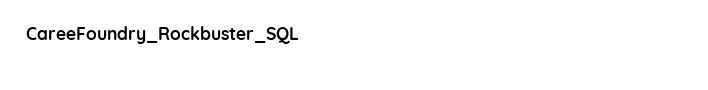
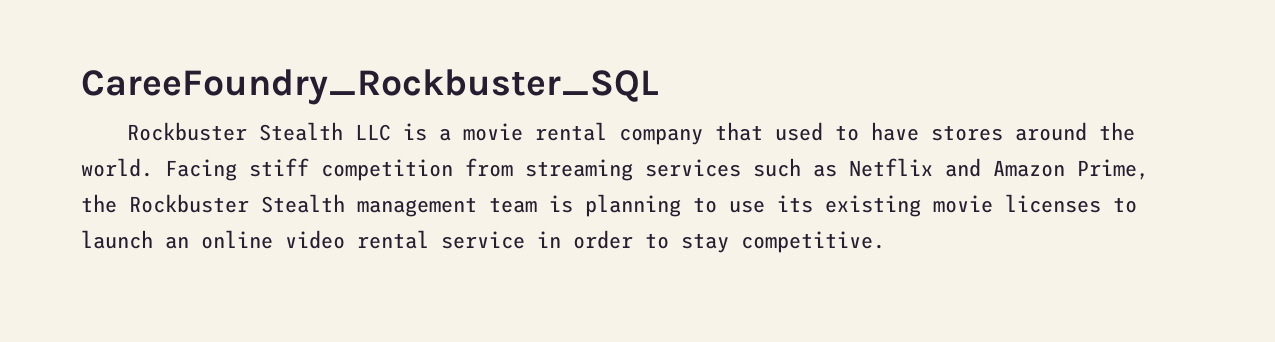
+ Rockbuster Stealth LLC is a movie rental company that used to have stores around the world. Facing stiff competition from streaming services such as Netflix and Amazon Prime, the Rockbuster Stealth management team is planning to use its existing movie licenses to launch an online video rental service in order to stay competitive.

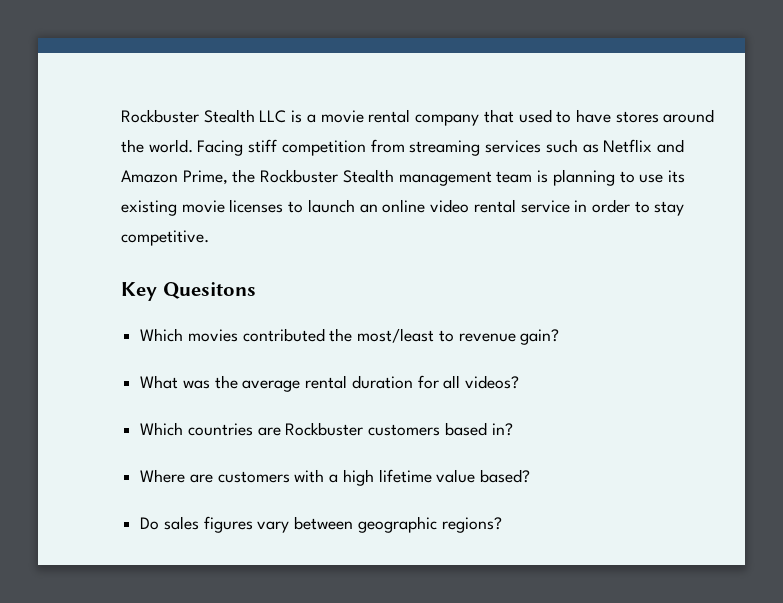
- CareeFoundry_Rockbuster_SQL
+ Key Quesitons
+ Which movies contributed the most/least to revenue gain?
+ What was the average rental duration for all videos?
+ Which countries are Rockbuster customers based in?
+ Where are customers with a high lifetime value based?
+ Do sales figures vary between geographic regions?

